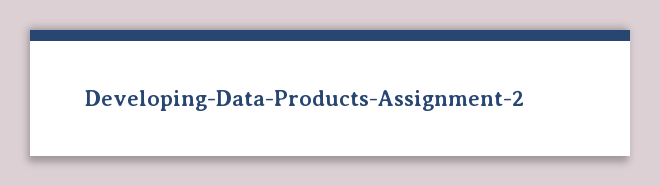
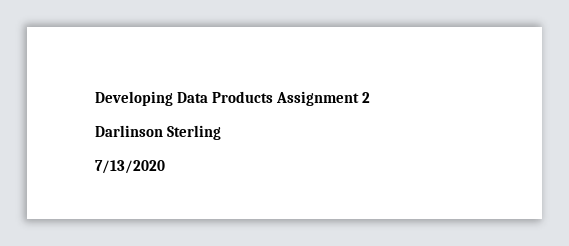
- Developing-Data-Products-Assignment-2
+ Developing Data Products Assignment 2
+ Darlinson Sterling
+ 7/13/2020

